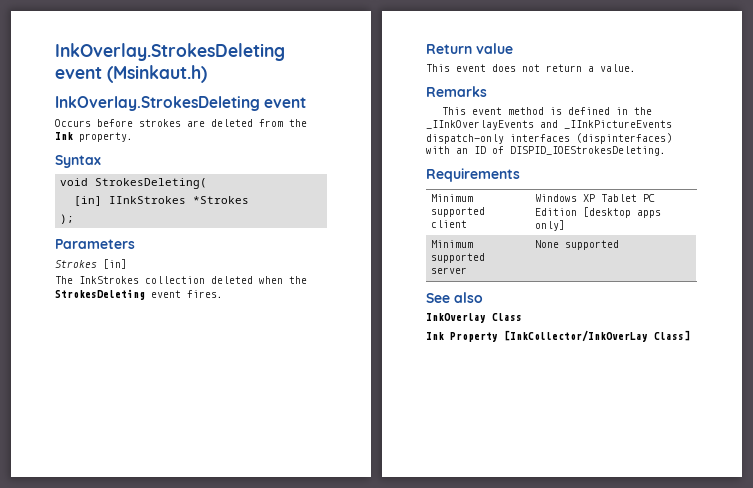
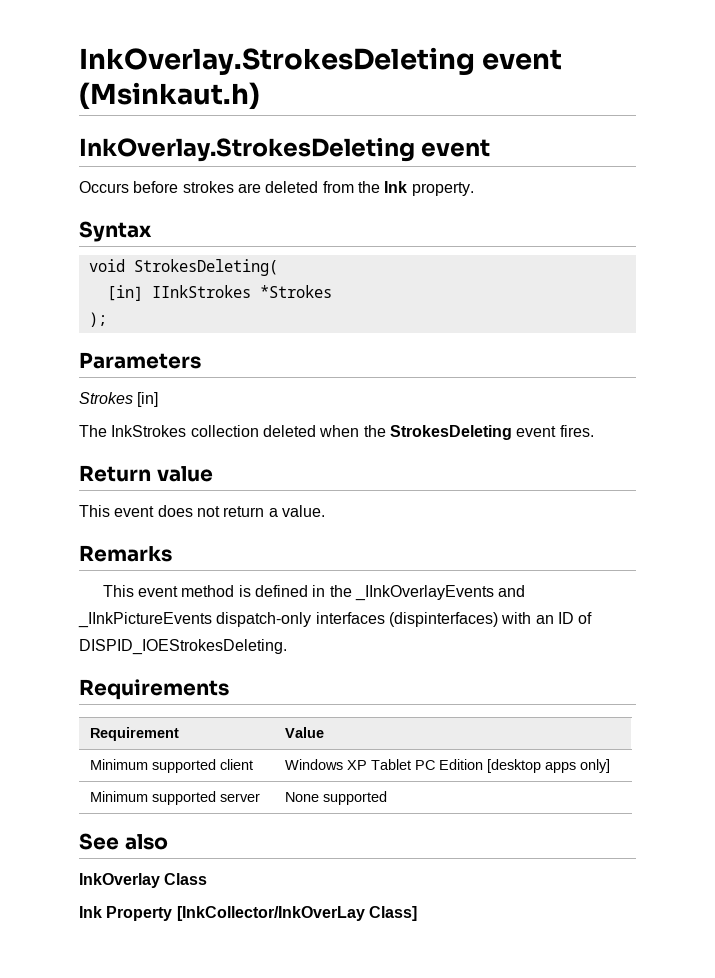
+ Requirement | Value

